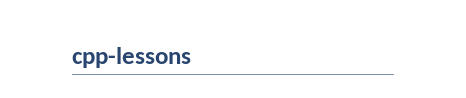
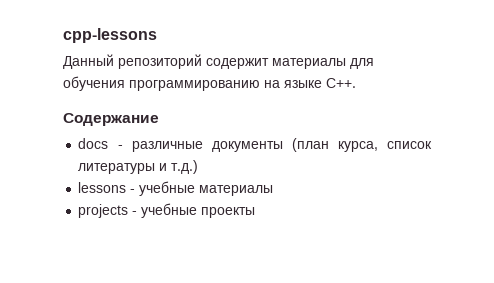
+ Данный репозиторий содержит материалы для обучения программированию на языке C++.
+ Содержание
+ docs - различные документы (план курса, список литературы и т.д.)
+ lessons - учебные материалы
+ projects - учебные проекты

